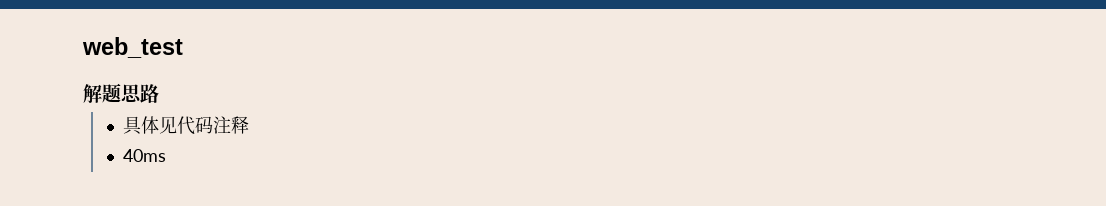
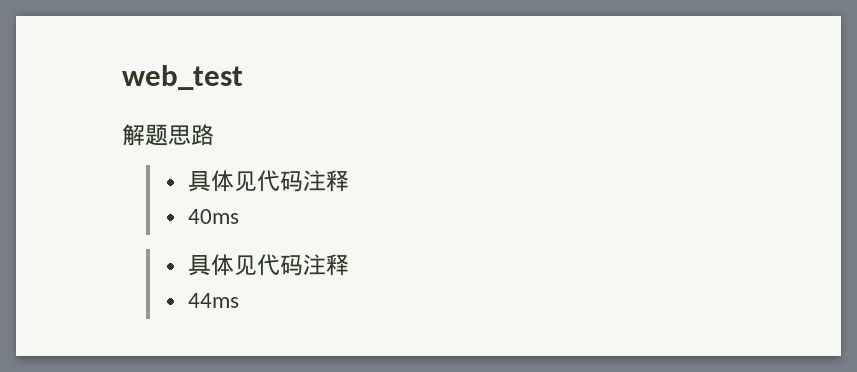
  40ms
+ 具体见代码注释
+ 44ms

